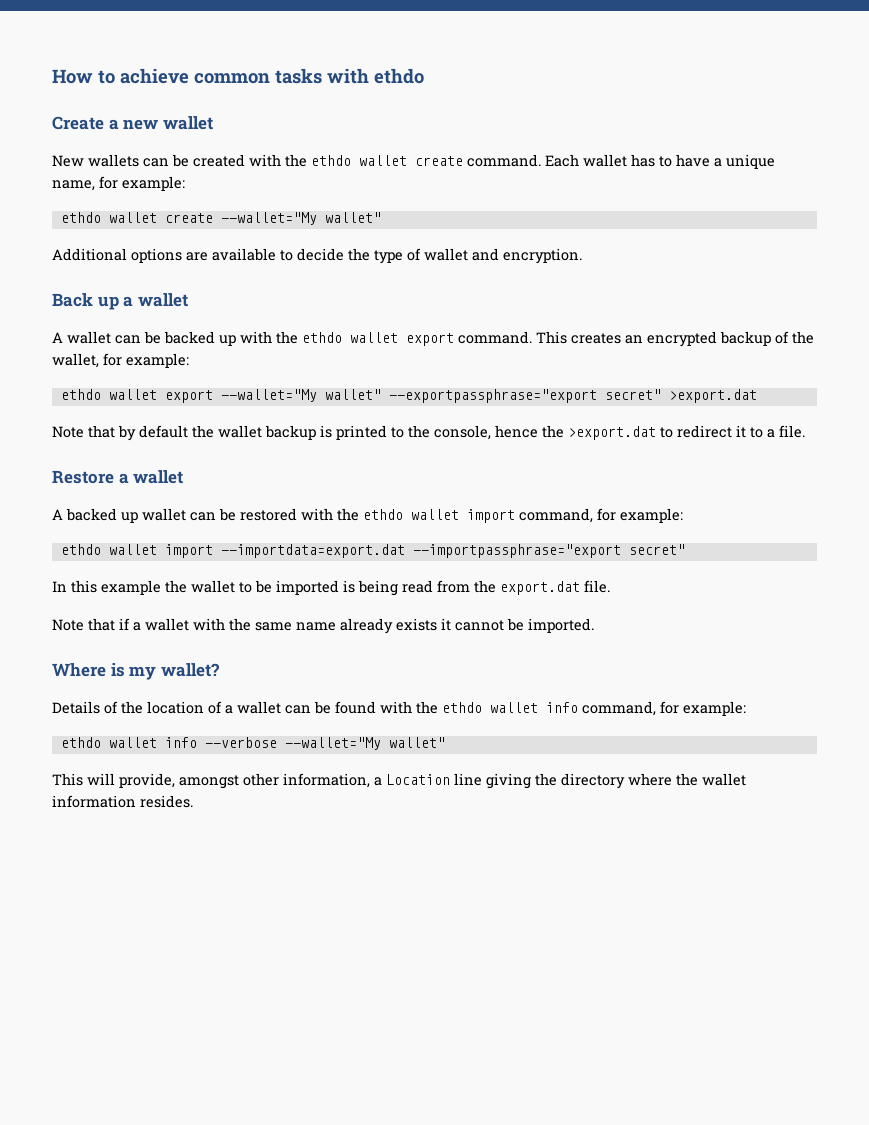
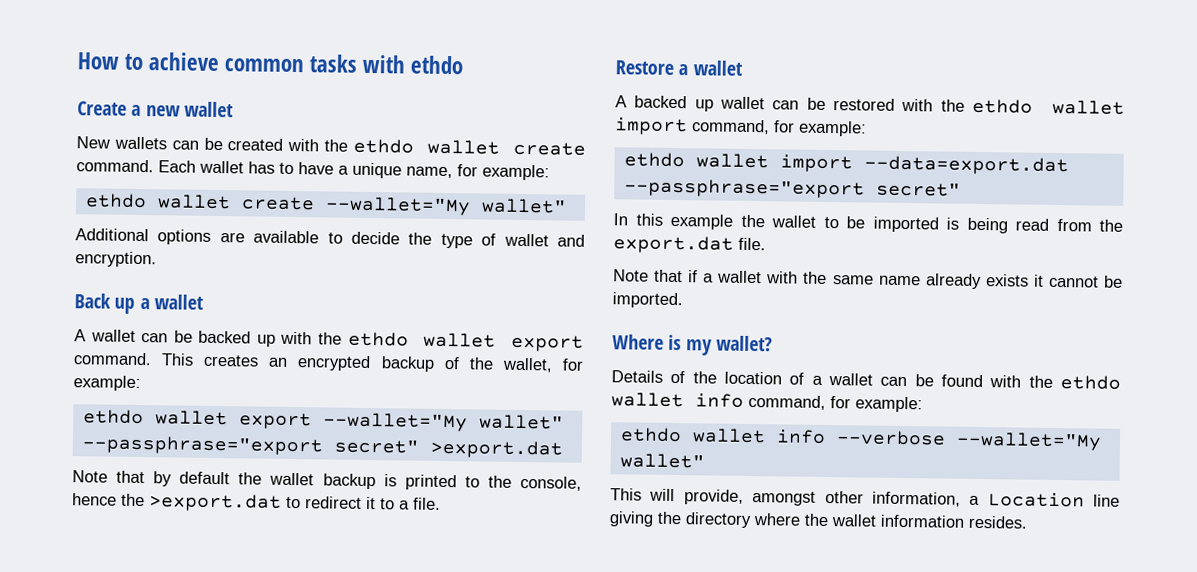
- ethdo wallet export --wallet="My wallet" --exportpassphrase="export secret" >export.dat
+ ethdo wallet export --wallet="My wallet" --passphrase="export secret" >export.dat
- ethdo wallet import --importdata=export.dat --importpassphrase="export secret"
+ ethdo wallet import --data=export.dat --passphrase="export secret"

